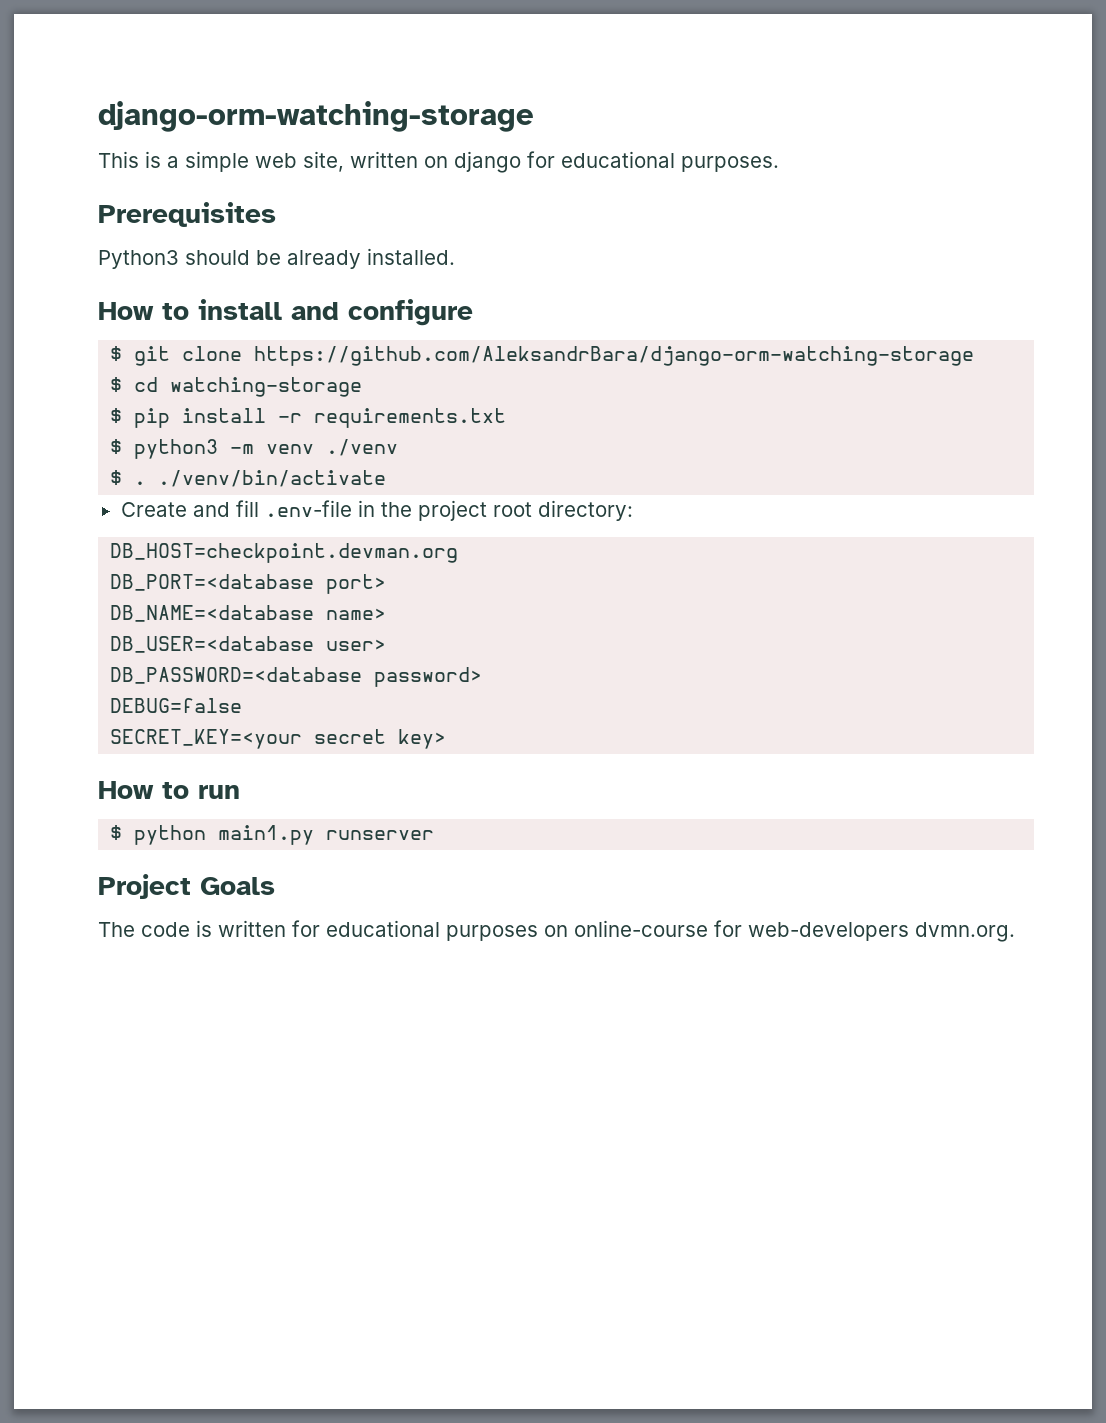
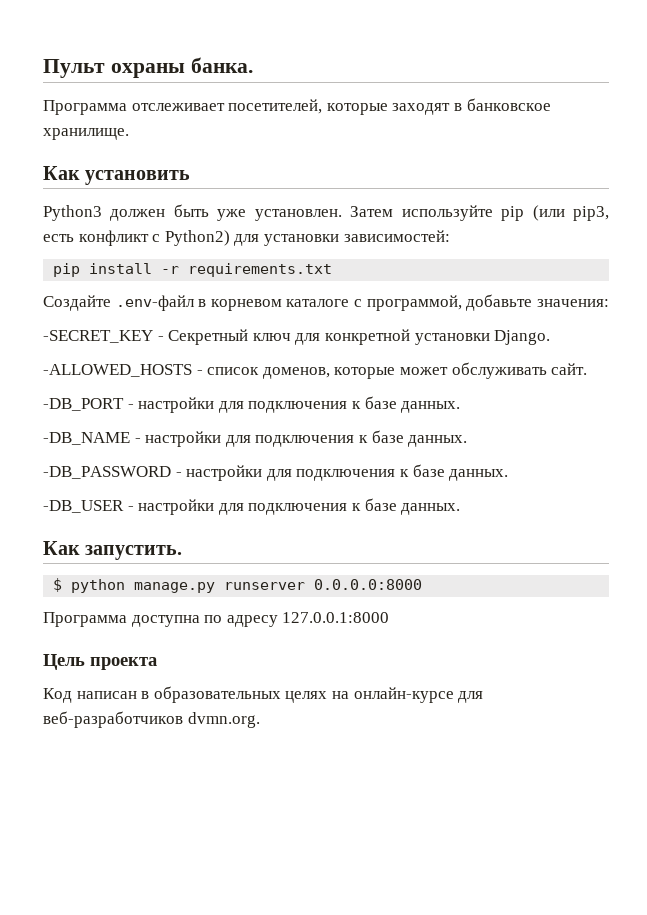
- django-orm-watching-storage
- This is a simple web site, written on django for educational purposes.
- Prerequisites
- Python3 should be already installed.
- How to install and configure
- $ git clone https://github.com/AleksandrBara/django-orm-watching-storage
- $ cd watching-storage
- $ pip install -r requirements.txt
- $ python3 -m venv ./venv
- $ . ./venv/bin/activate
- Create and fill .env-file in the project root directory:
- DB_HOST=checkpoint.devman.org
- DB_PORT=<database port>
- DB_NAME=<database name>
- DB_USER=<database user>
- DB_PASSWORD=<database password>
- DEBUG=false
- SECRET_KEY=<your secret key>
- How to run
+ Пульт охраны банка.
+ Программа отслеживает посетителей, которые заходят в банковское хранилище.
+ Как установить
+ Python3 должен быть уже установлен. Затем используйте pip (или pip3, есть конфликт с Python2) для установки зависимостей:
+ pip install -r requirements.txt
+ Создайте .env-файл в корневом каталоге с программой, добавьте значения:
+ -SECRET_KEY - Секретный ключ для конкретной установки Django.
+ -ALLOWED_HOSTS - список доменов, которые может обслуживать сайт.
+ -DB_PORT - настройки для подключения к базе данных.
+ -DB_NAME - настройки для подключения к базе данных.
+ -DB_PASSWORD - настройки для подключения к базе данных.
+ -DB_USER - настройки для подключения к базе данных.
+ Как запустить.
- $ python main1.py runserver
- Project Goals
- The code is written for educational purposes on online-course for web-developers dvmn.org.
+ $ python manage.py runserver 0.0.0.0:8000
+ Программа доступна по адресу 127.0.0.1:8000
+ Цель проекта
+ Код написан в образовательных целях на онлайн-курсе для веб-разработчиков dvmn.org.

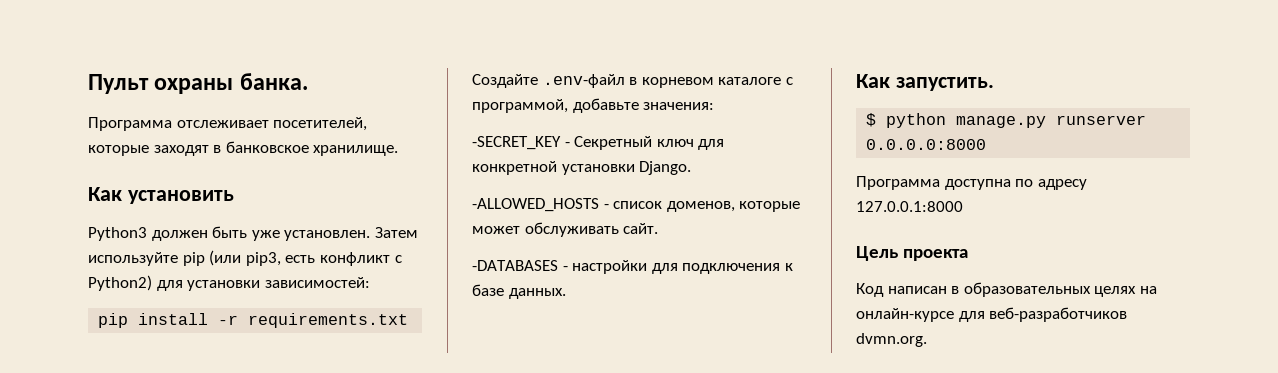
- -DB_PORT - настройки для подключения к базе данных.
- -DB_NAME - настройки для подключения к базе данных.
- -DB_PASSWORD - настройки для подключения к базе данных.
- -DB_USER - настройки для подключения к базе данных.
+ -DATABASES - настройки для подключения к базе данных.

